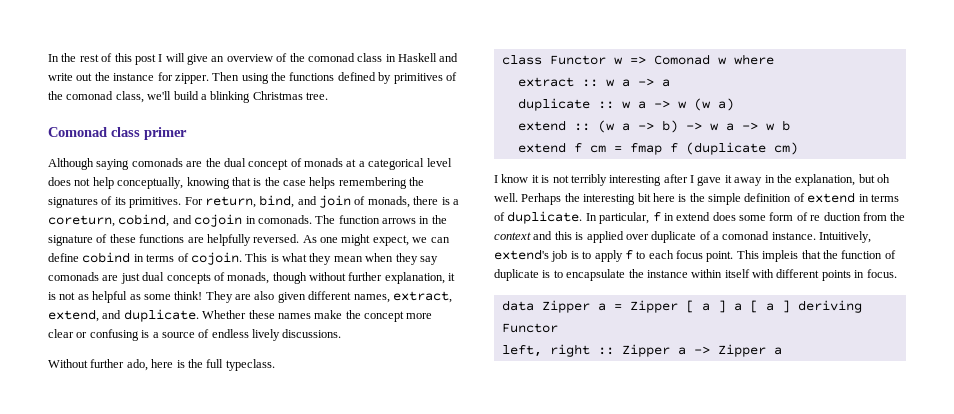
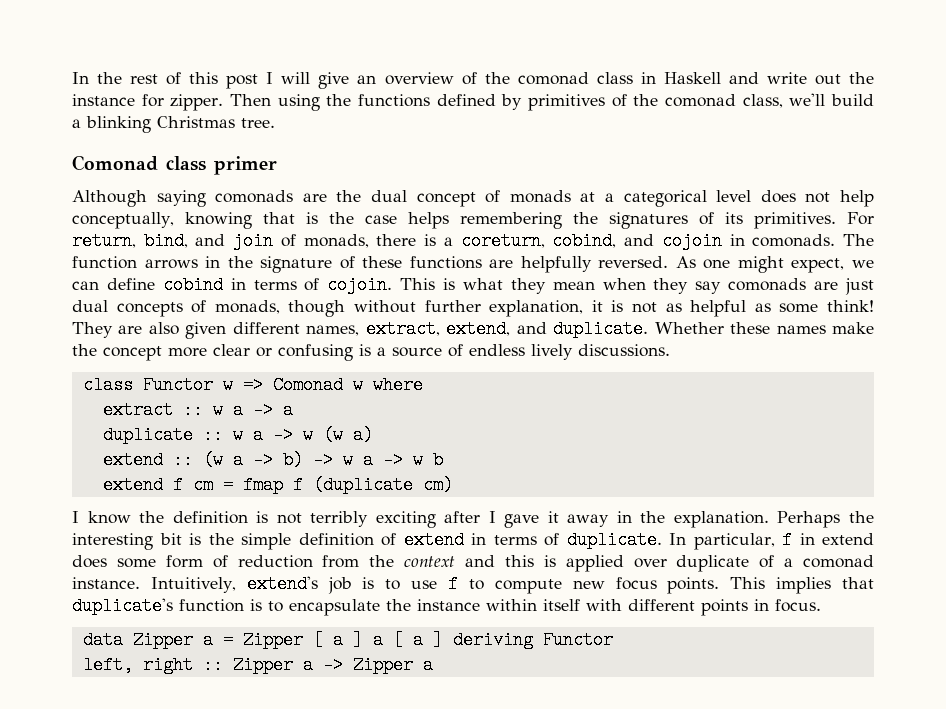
- Without further ado, here is the full typeclass.
- I know it is not terribly interesting after I gave it away in the explanation, but oh well.
+ I know the definition is not terribly exciting after I gave it away in the explanation.
- Perhaps the interesting bit here is the simple definition of extend in terms of duplicate.
+ Perhaps the interesting bit is the simple definition of extend in terms of duplicate.
- In particular, f in extend does some form of re duction from the context and this is applied over duplicate of a comonad instance.
+ In particular, f in extend does some form of reduction from the context and this is applied over duplicate of a comonad instance.
- Intuitively, extend's job is to apply f to each focus point. This impleis that the function of duplicate is to encapsulate the instance within itself with different points in focus.
+ Intuitively, extend's job is to use f to compute new focus points. This implies that duplicate's function is to encapsulate the instance within itself with different points in focus.

